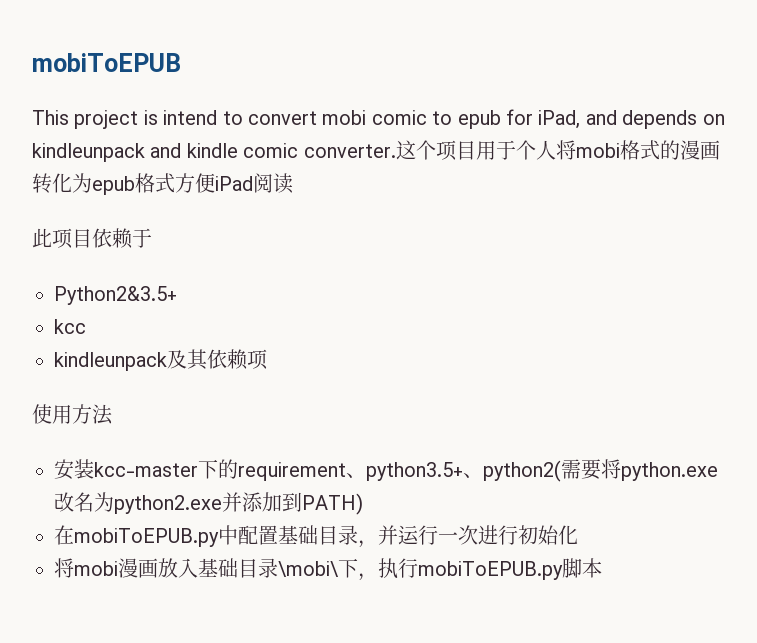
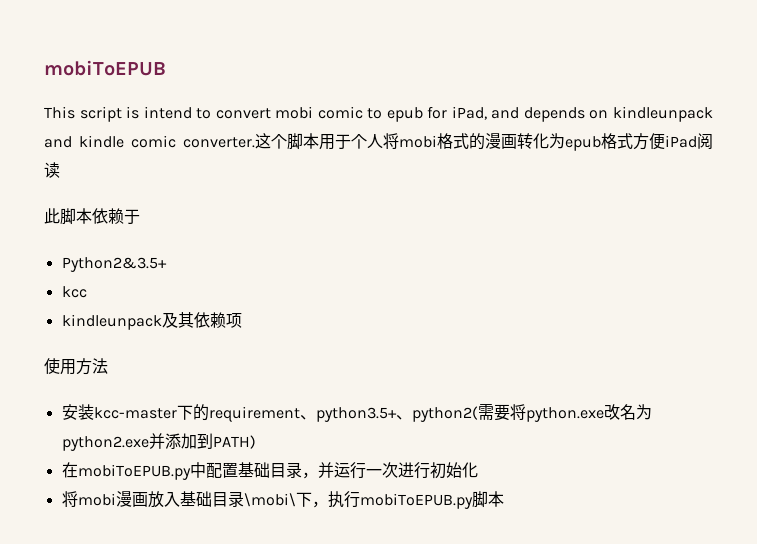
- This project is intend to convert mobi comic to epub for iPad, and depends on kindleunpack and kindle comic converter.
+ This script is intend to convert mobi comic to epub for iPad, and depends on kindleunpack and kindle comic converter.
- 这个项目用于个人将mobi格式的漫画转化为epub格式方便iPad阅读
+ 这个脚本用于个人将mobi格式的漫画转化为epub格式方便iPad阅读
- 此项目依赖于
+ 此脚本依赖于

